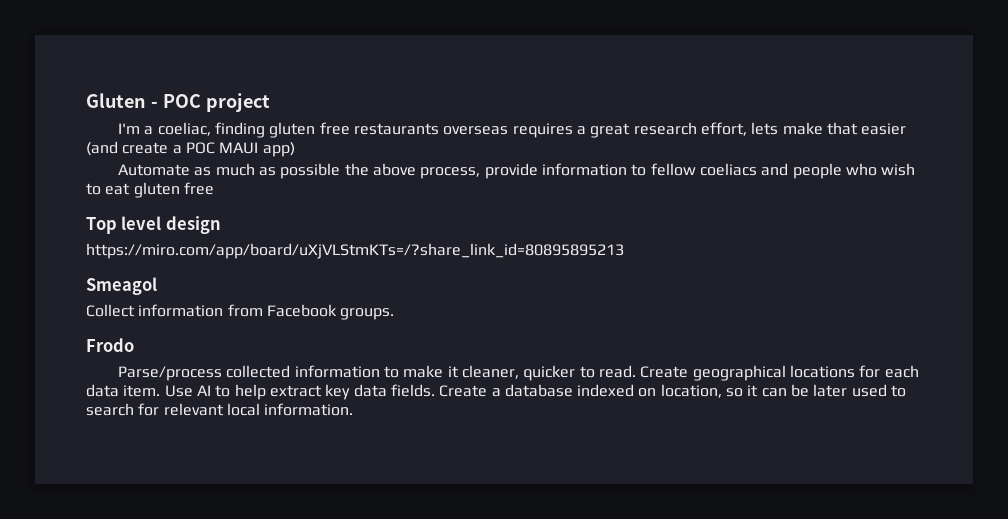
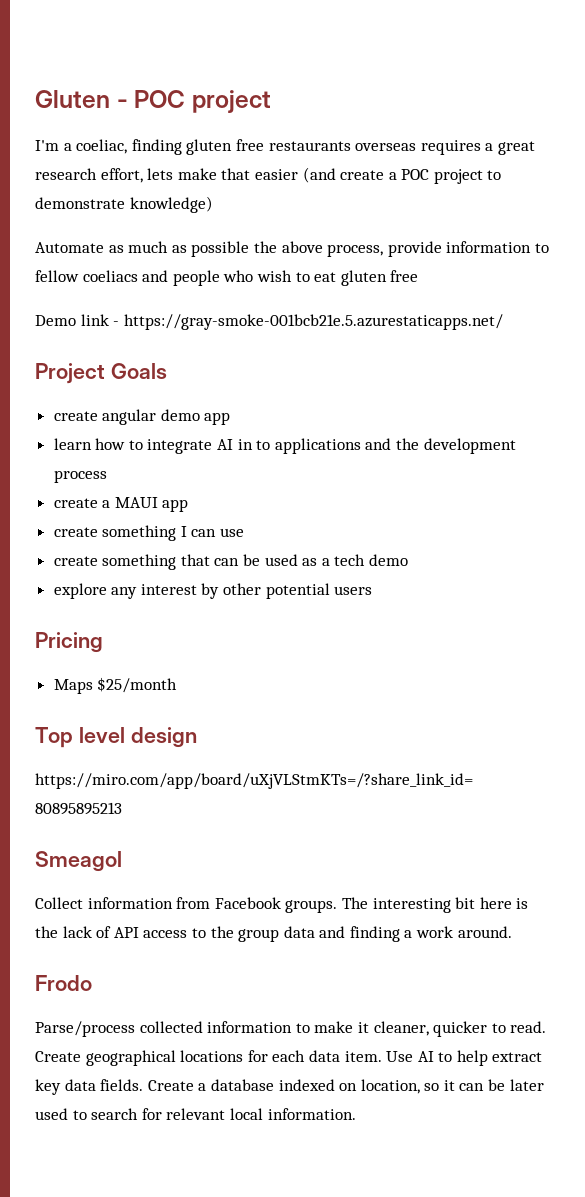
- I'm a coeliac, finding gluten free restaurants overseas requires a great research effort, lets make that easier (and create a POC MAUI app)
+ I'm a coeliac, finding gluten free restaurants overseas requires a great research effort, lets make that easier (and create a POC project to demonstrate knowledge)
+ Demo link - https://gray-smoke-001bcb21e.5.azurestaticapps.net/
+ Project Goals
+ create angular demo app
+ learn how to integrate AI in to applications and the development process
+ create a MAUI app
+ create something I can use
+ create something that can be used as a tech demo
+ explore any interest by other potential users
+ Pricing
+ Maps $25/month
+ The interesting bit here is the lack of API access to the group data and finding a work around.

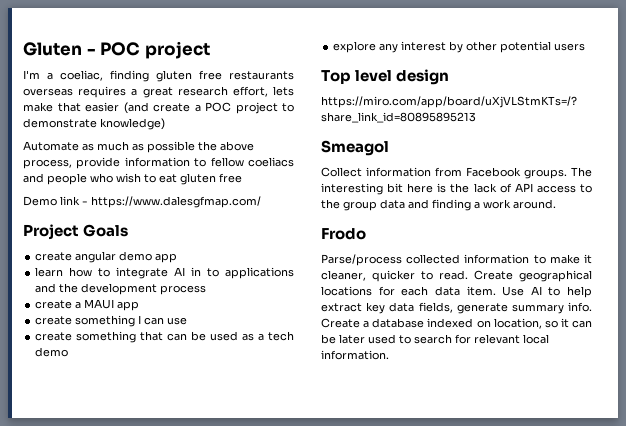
- Demo link - https://gray-smoke-001bcb21e.5.azurestaticapps.net/
+ Demo link - https://www.dalesgfmap.com/
- Pricing
- Maps $25/month
- Use AI to help extract key data fields.
+ Use AI to help extract key data fields, generate summary info.

